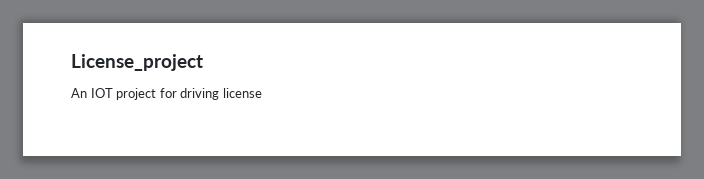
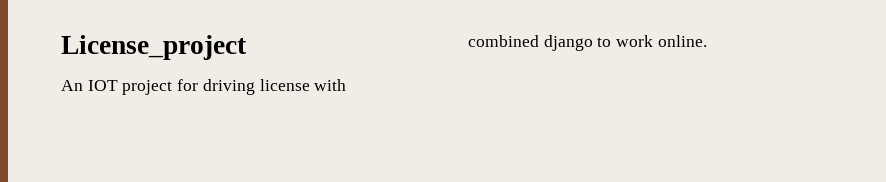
- An IOT project for driving license
+ An IOT project for driving license with combined django to work online.

